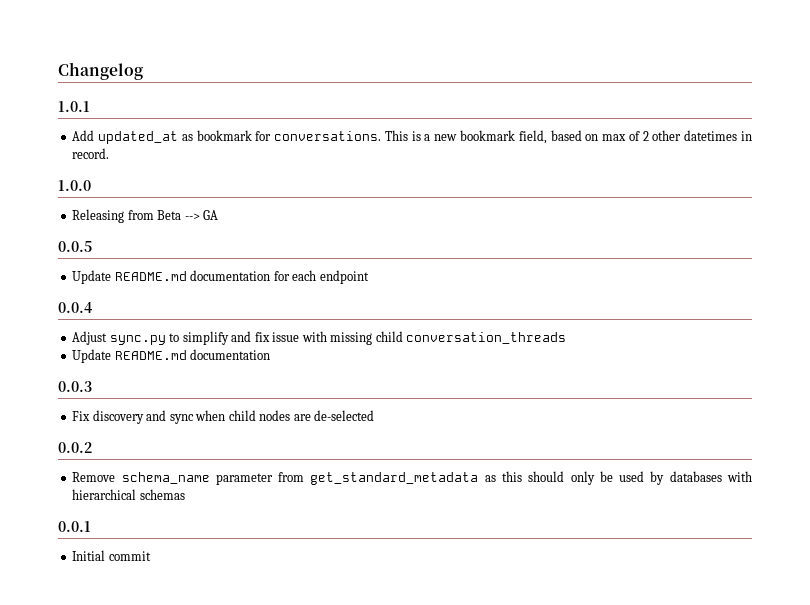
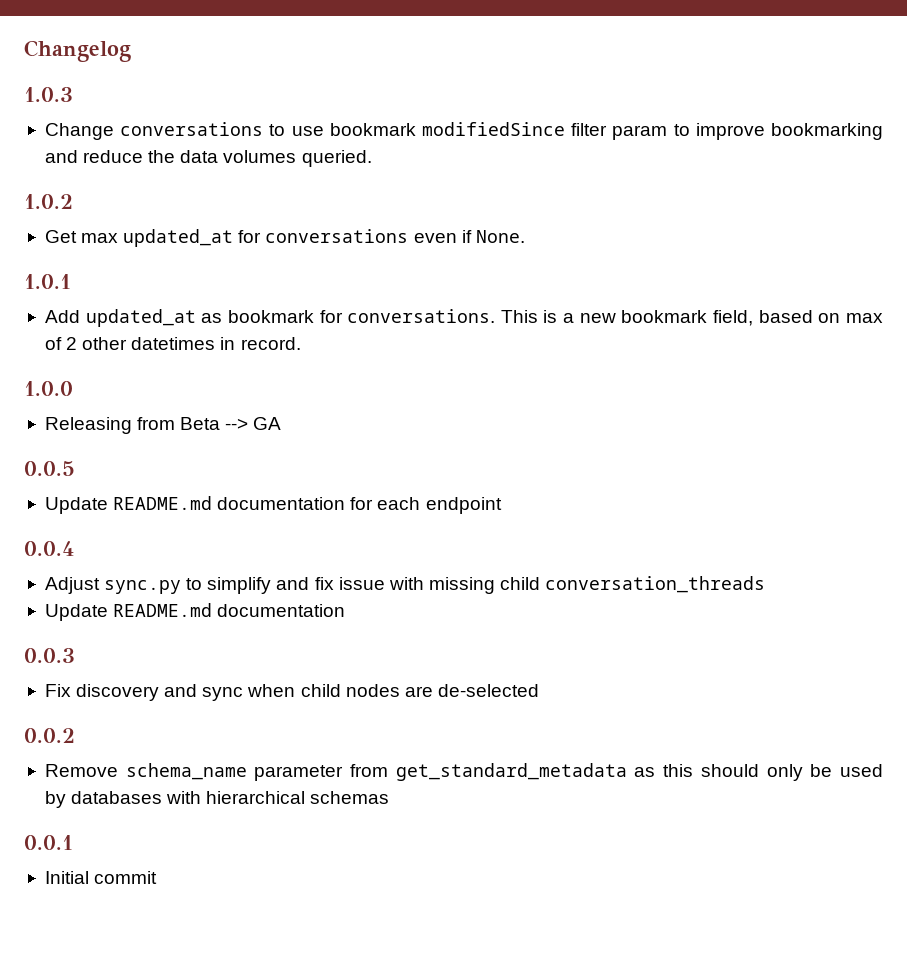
+ 1.0.3
+ Change conversations to use bookmark modifiedSince filter param to improve bookmarking and reduce the data volumes queried.
+ 1.0.2
+ Get max updated_at for conversations even if None.

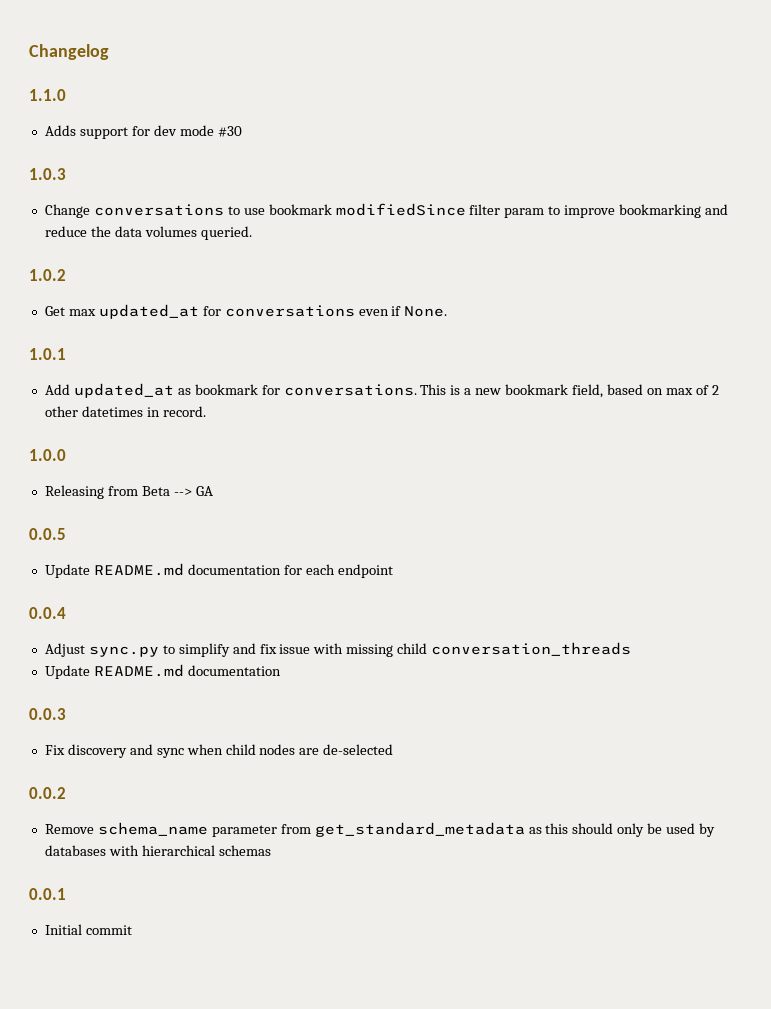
+ 1.1.0
+ Adds support for dev mode #30

